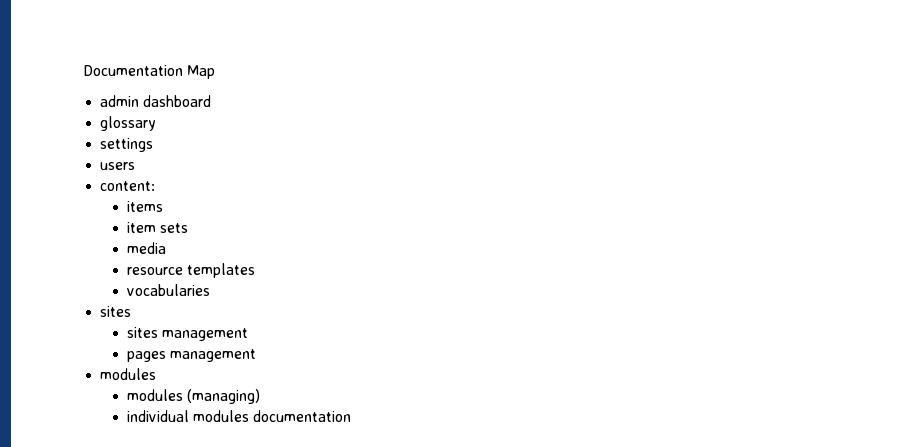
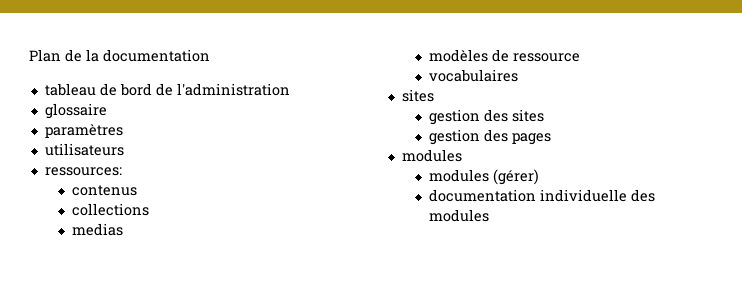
- Documentation Map
- admin dashboard
- glossary
- settings
- users
- content:
- items
- item sets
- media
- resource templates
- vocabularies
+ Plan de la documentation
+ tableau de bord de l'administration
+ glossaire
+ paramètres
+ utilisateurs
+ ressources:
+ contenus
+ collections
+ medias
+ modèles de ressource
+ vocabulaires
  sites
- sites management
- pages management
+ gestion des sites
+ gestion des pages
- modules (managing)
- individual modules documentation
+ modules (gérer)
+ documentation individuelle des modules

